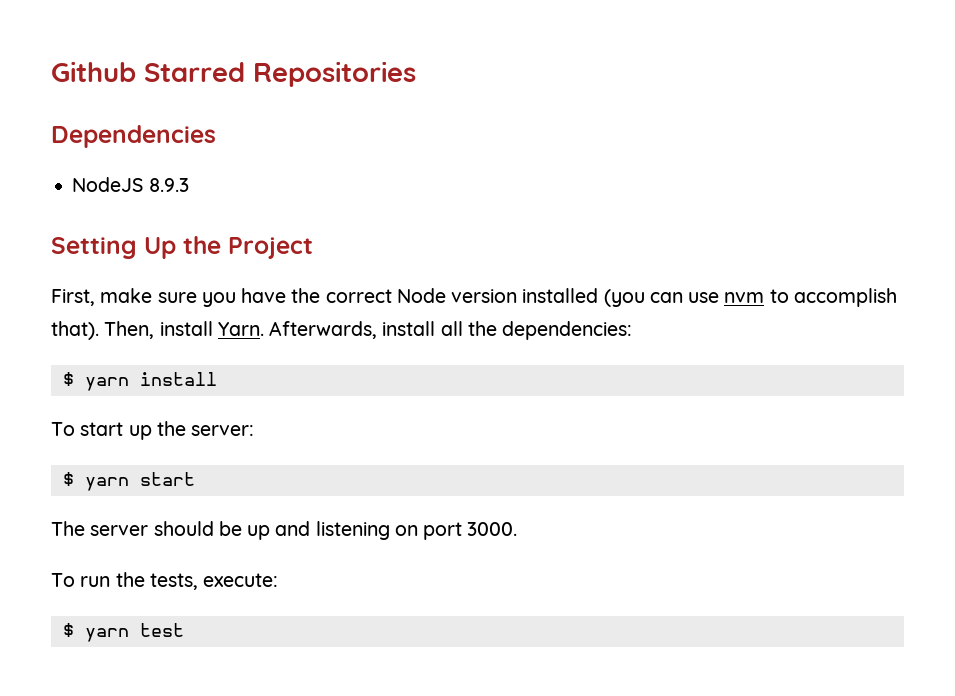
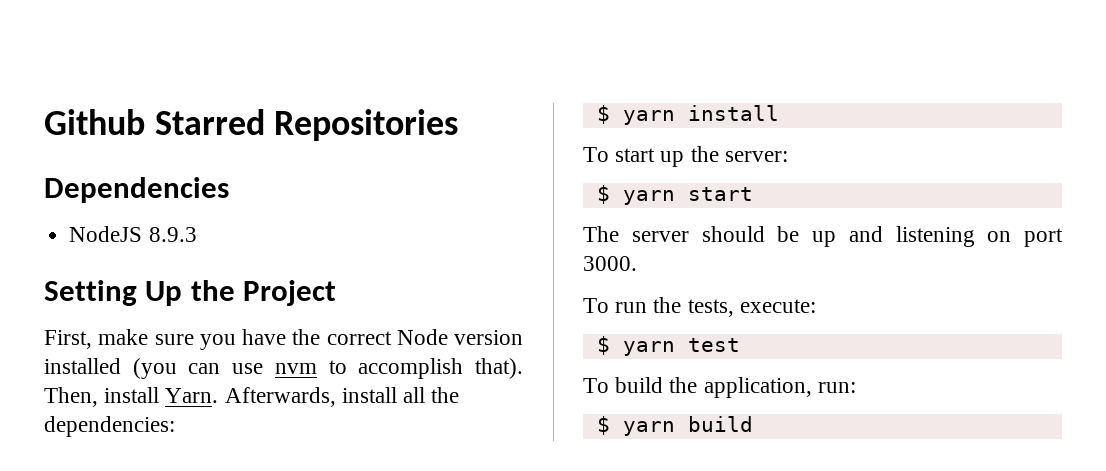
+ To build the application, run:
+ $ yarn build

